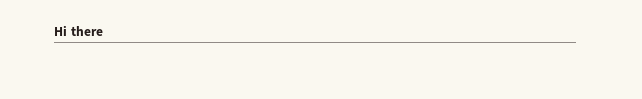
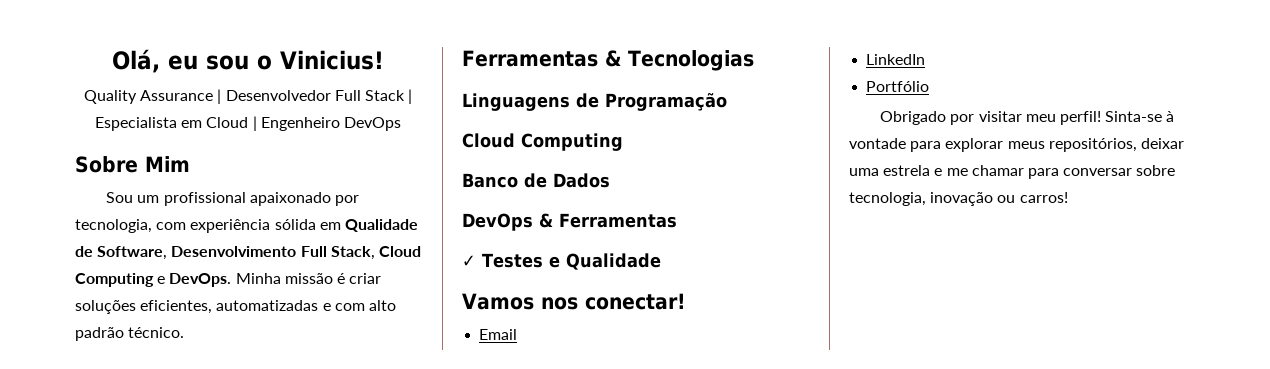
- Hi there
+ Olá, eu sou o Vinicius!
+ Quality Assurance | Desenvolvedor Full Stack | Especialista em Cloud | Engenheiro DevOps
+ Sobre Mim
+ Sou um profissional apaixonado por tecnologia, com experiência sólida em Qualidade de Software, Desenvolvimento Full Stack, Cloud Computing e DevOps. Minha missão é criar soluções eficientes, automatizadas e com alto padrão técnico.
+ Ferramentas & Tecnologias
+ Linguagens de Programação
+ Cloud Computing
+ Banco de Dados
+ DevOps & Ferramentas
+ ✓ Testes e Qualidade
+ Vamos nos conectar!
+ Email
+ LinkedIn
+ Portfólio
+ Obrigado por visitar meu perfil! Sinta-se à vontade para explorar meus repositórios, deixar uma estrela e me chamar para conversar sobre tecnologia, inovação ou carros!

